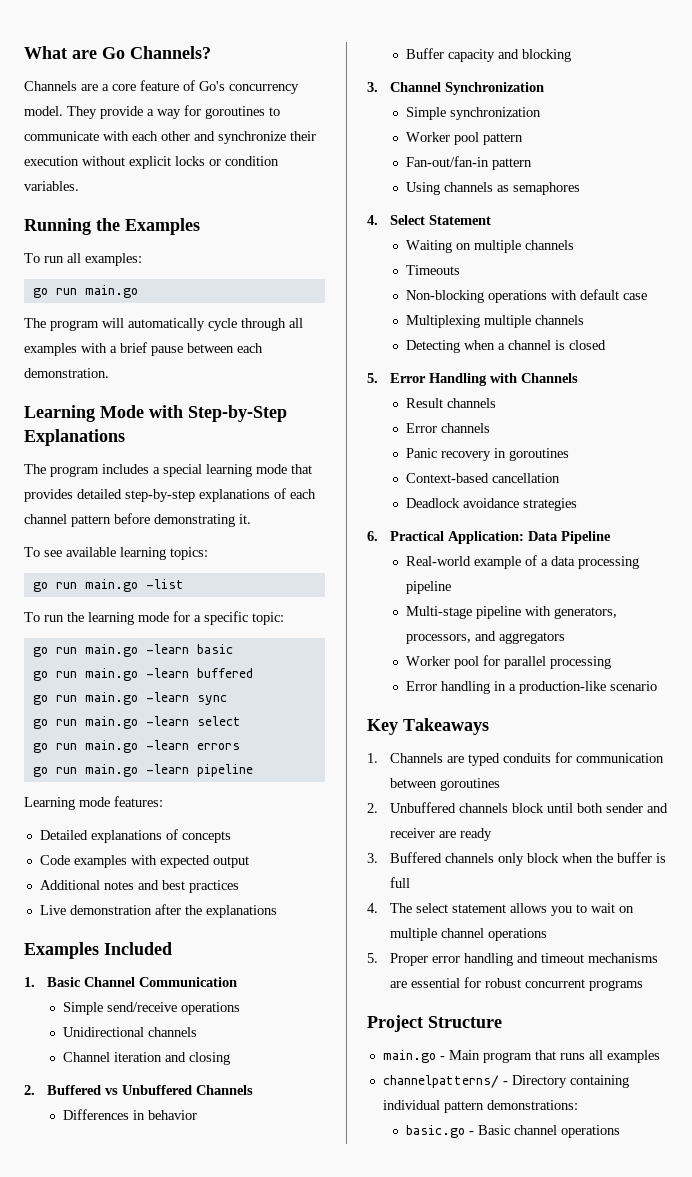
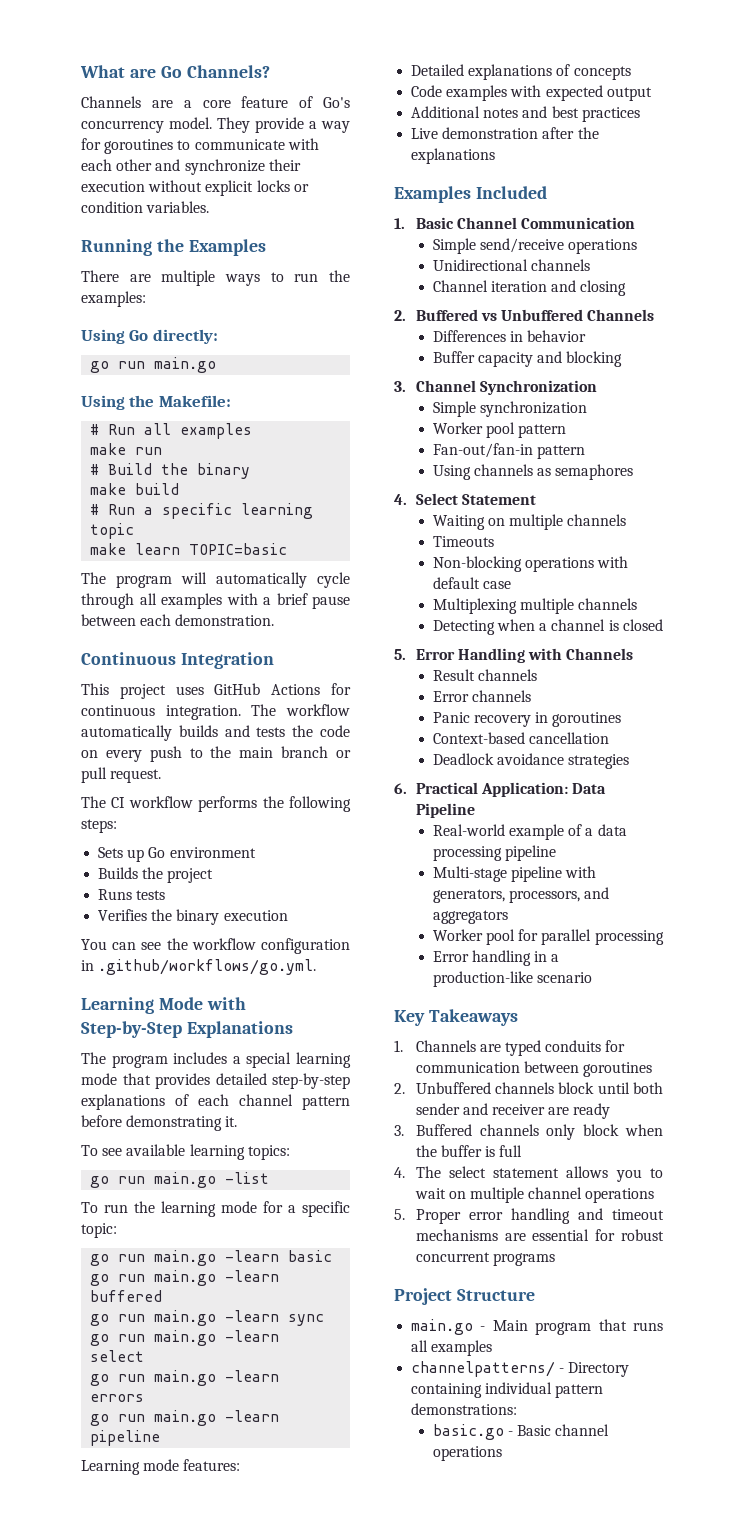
- To run all examples:
+ There are multiple ways to run the examples:
+ Using Go directly:
  go run main.go
+ Using the Makefile:
+ # Run all examples
+ make run
+ # Build the binary
+ make build
+ # Run a specific learning topic
+ make learn TOPIC=basic
+ Continuous Integration
+ This project uses GitHub Actions for continuous integration. The workflow automatically builds and tests the code on every push to the main branch or pull request.
+ The CI workflow performs the following steps:
+ Sets up Go environment
+ Builds the project
+ Runs tests
+ Verifies the binary execution
+ You can see the workflow configuration in .github/workflows/go.yml.

